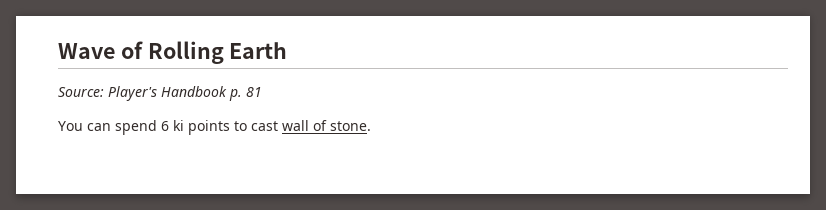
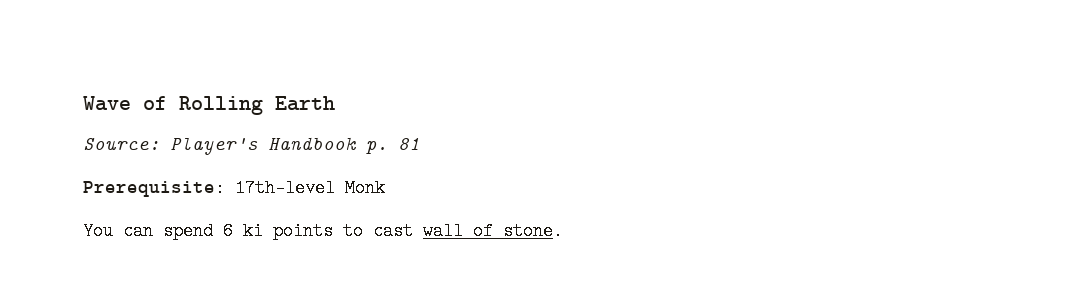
+ Prerequisite: 17th-level Monk

